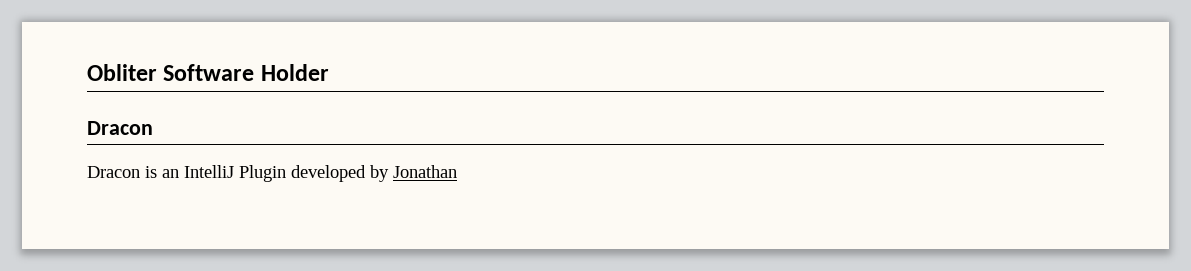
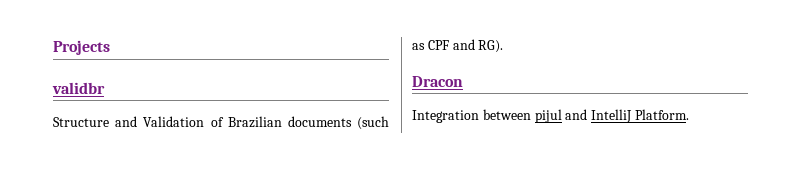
- Obliter Software Holder
+ Projects
+ validbr
+ Structure and Validation of Brazilian documents (such as CPF and RG).
  Dracon
- Dracon is an IntelliJ Plugin developed by Jonathan
+ Integration between pijul and IntelliJ Platform.

